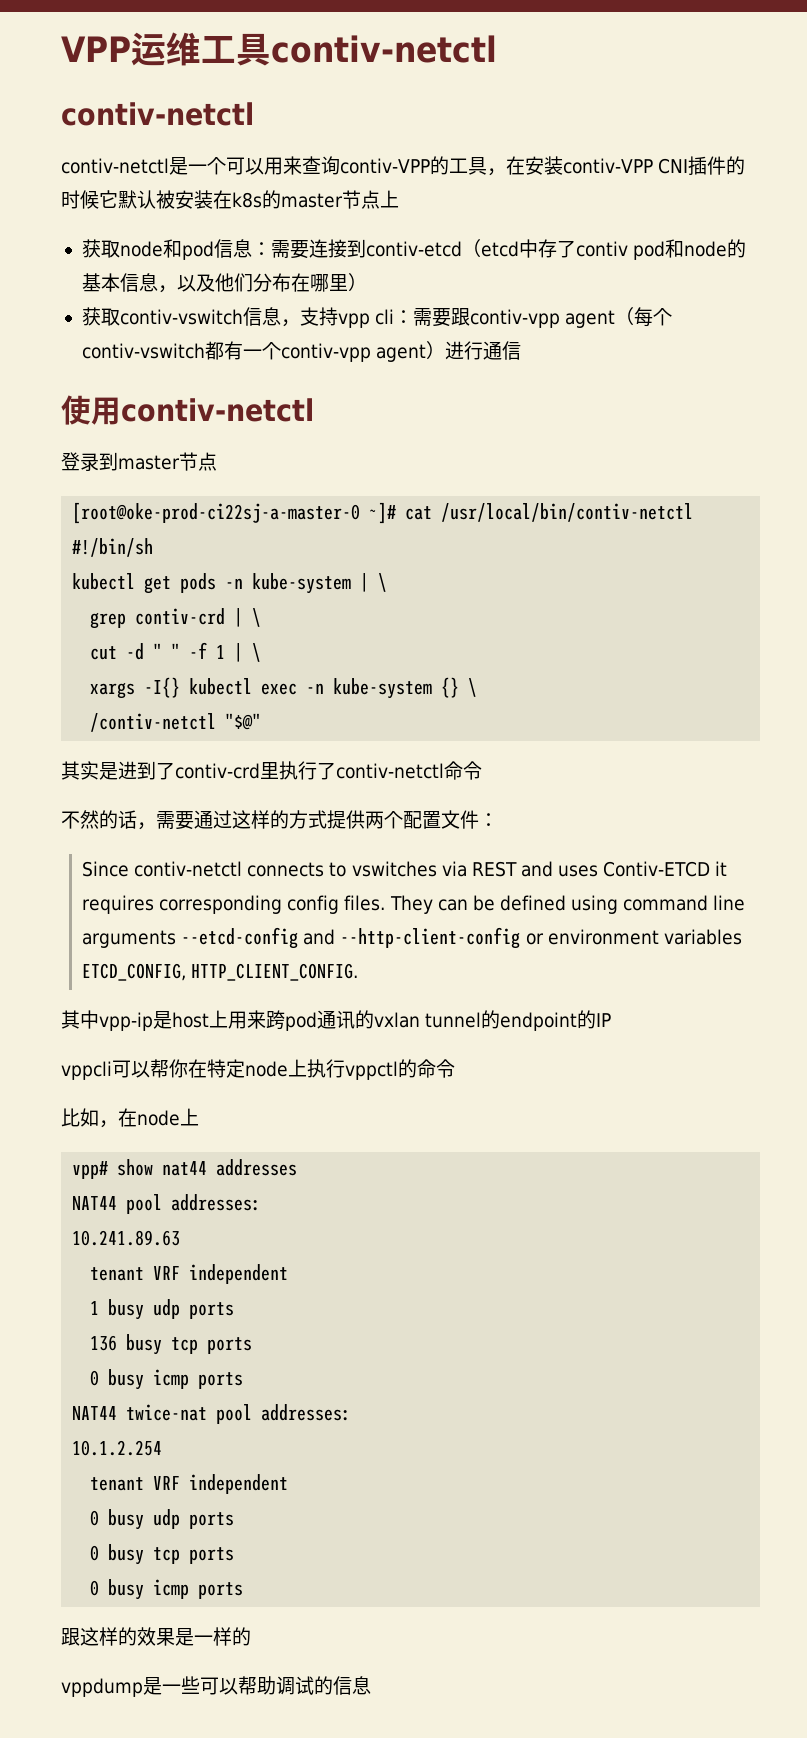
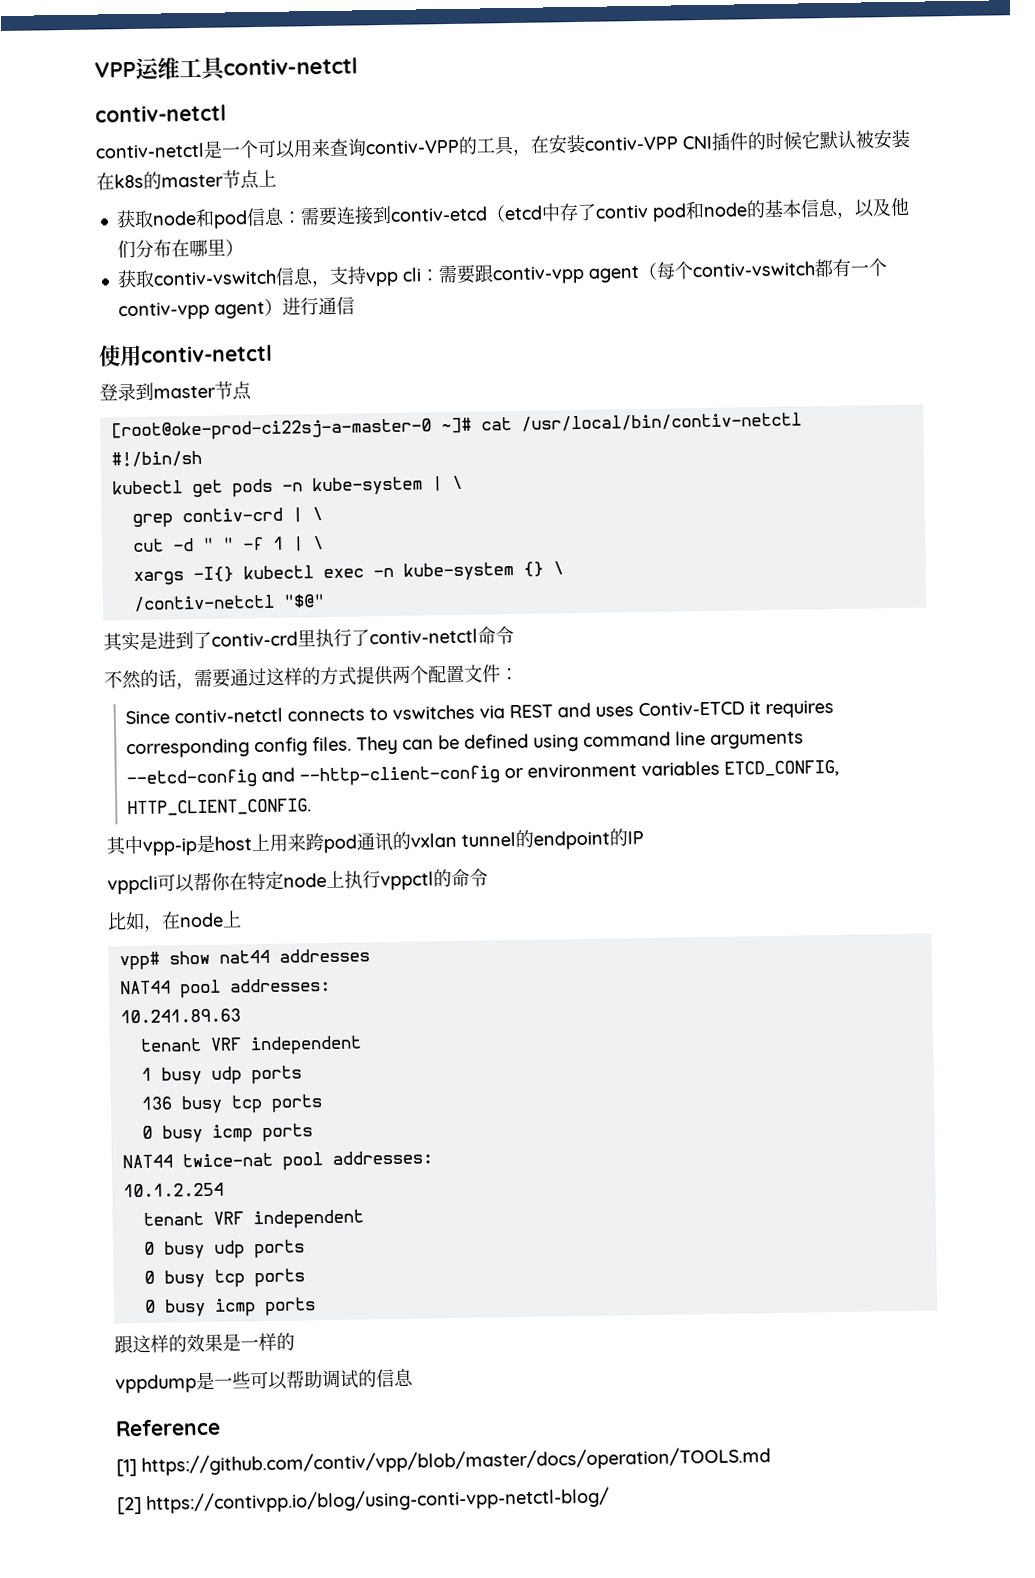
+ Reference
+ [1] https://github.com/contiv/vpp/blob/master/docs/operation/TOOLS.md
+ [2] https://contivpp.io/blog/using-conti-vpp-netctl-blog/

